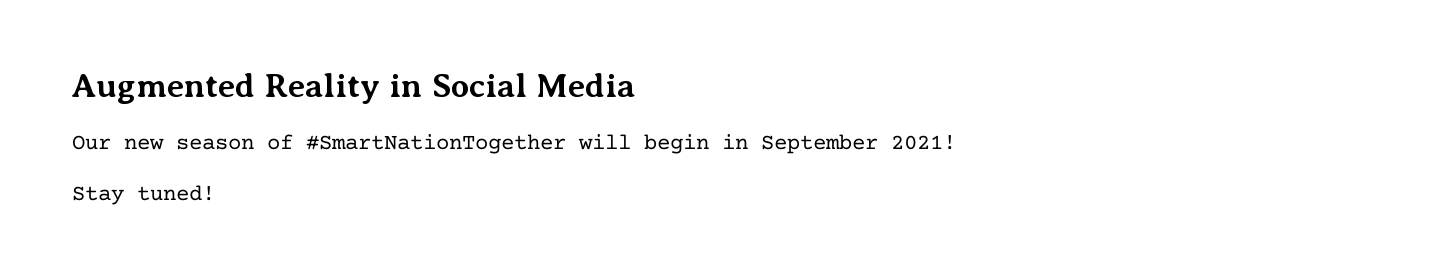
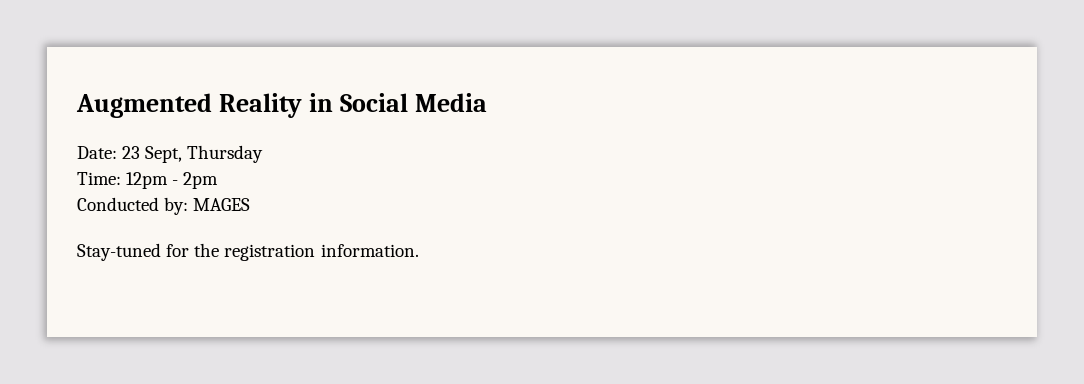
- Our new season of #SmartNationTogether will begin in September 2021!
- Stay tuned!
+ Date: 23 Sept, Thursday
+ Time: 12pm - 2pm
+ Conducted by: MAGES
+ Stay-tuned for the registration information.

